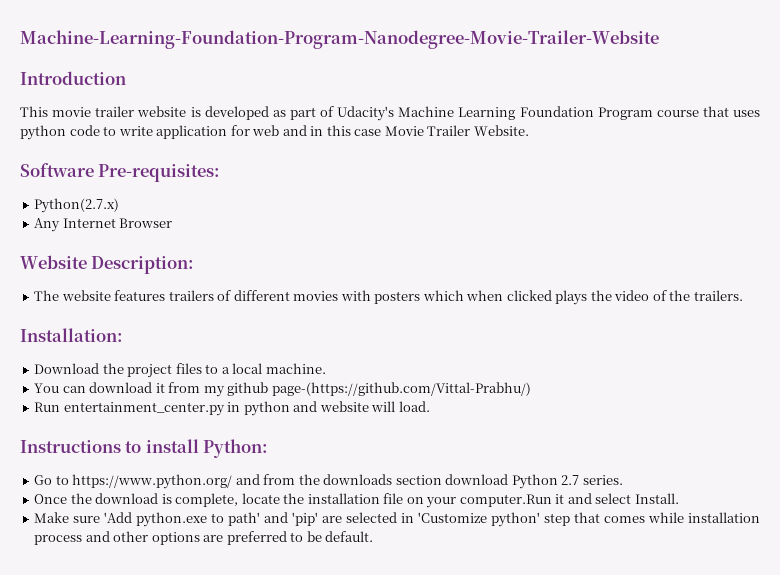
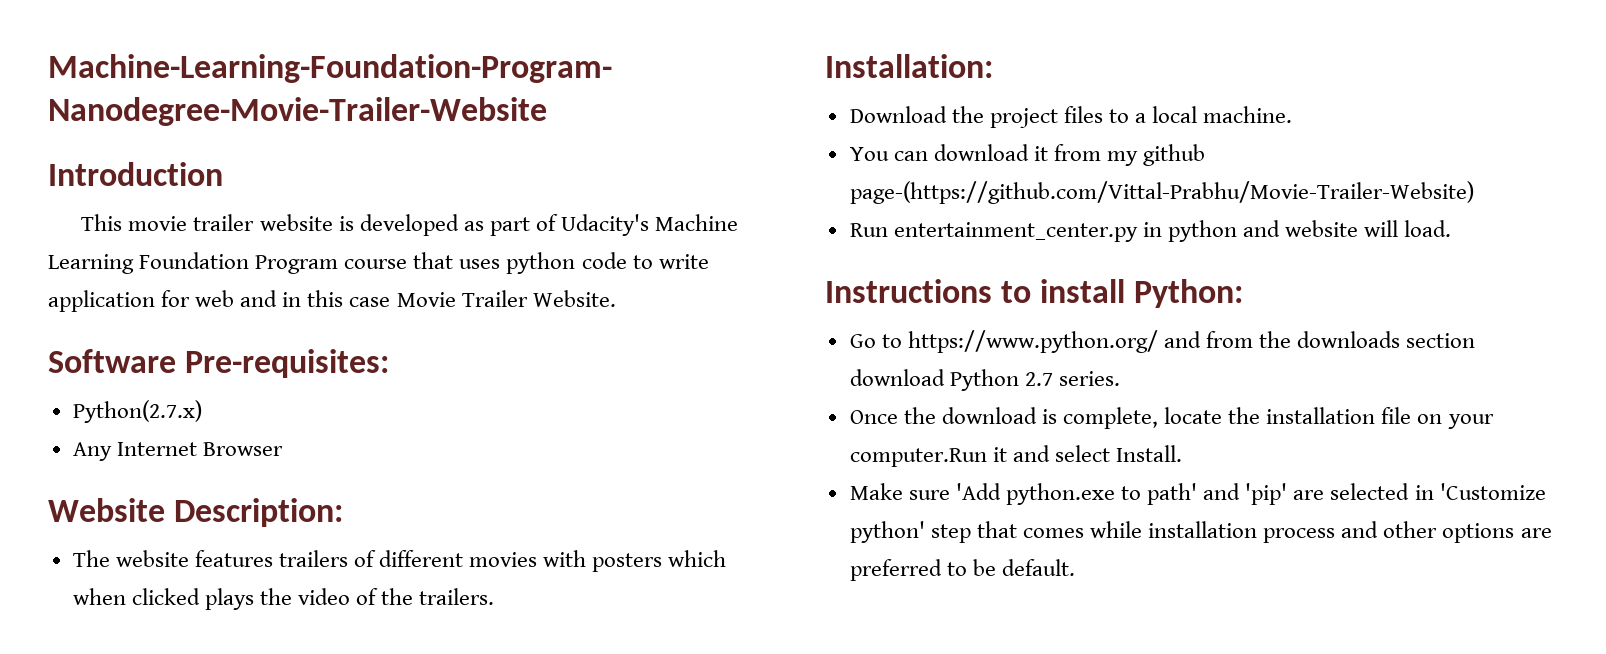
- You can download it from my github page-(https://github.com/Vittal-Prabhu/)
+ You can download it from my github page-(https://github.com/Vittal-Prabhu/Movie-Trailer-Website)

